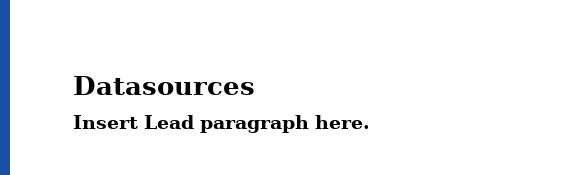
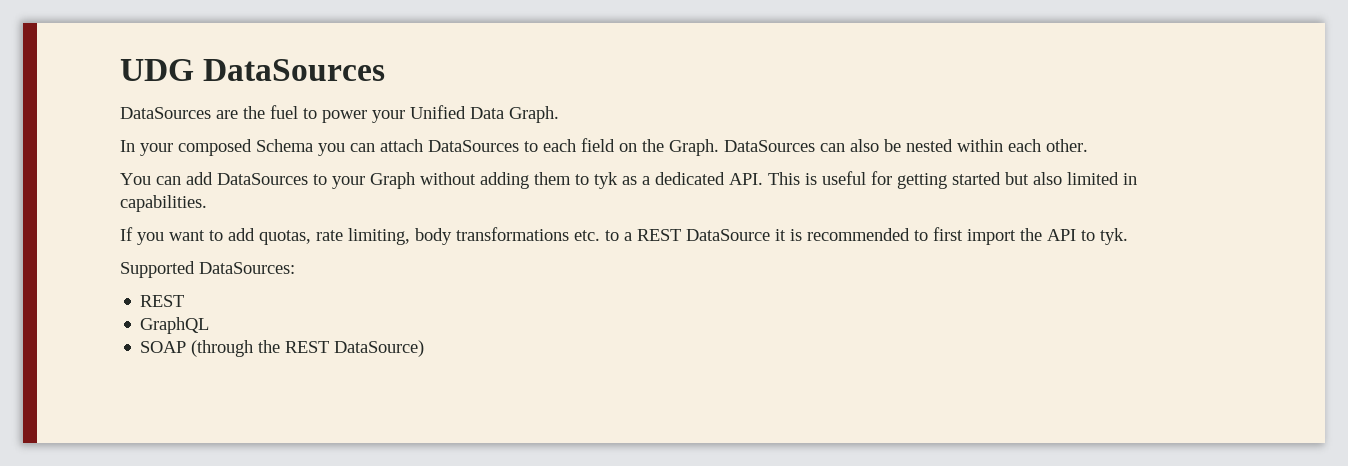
- Datasources
- Insert Lead paragraph here.
+ UDG DataSources
+ DataSources are the fuel to power your Unified Data Graph.
+ In your composed Schema you can attach DataSources to each field on the Graph. DataSources can also be nested within each other.
+ You can add DataSources to your Graph without adding them to tyk as a dedicated API. This is useful for getting started but also limited in capabilities.
+ If you want to add quotas, rate limiting, body transformations etc. to a REST DataSource it is recommended to first import the API to tyk.
+ Supported DataSources:
+ REST
+ GraphQL
+ SOAP (through the REST DataSource)

